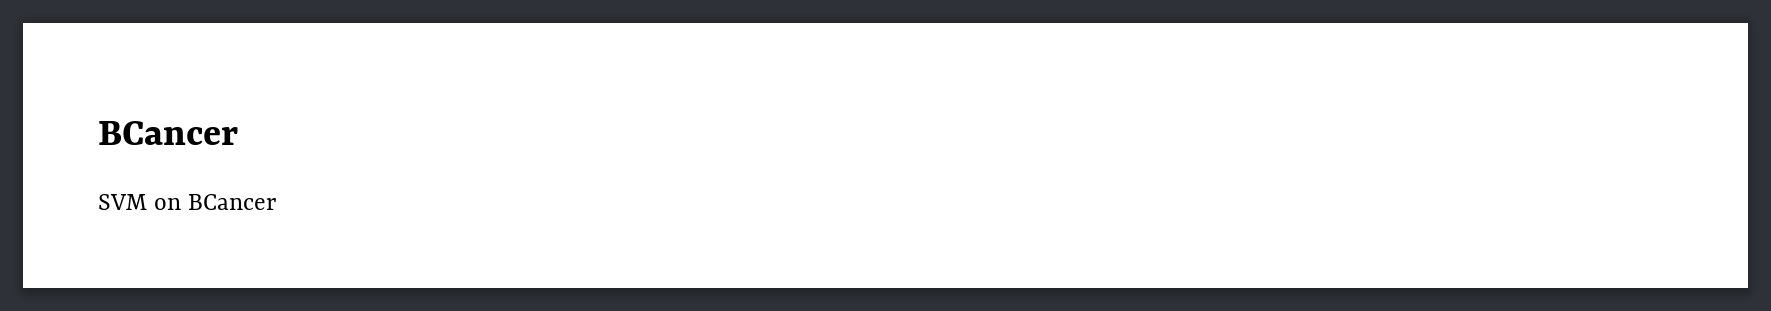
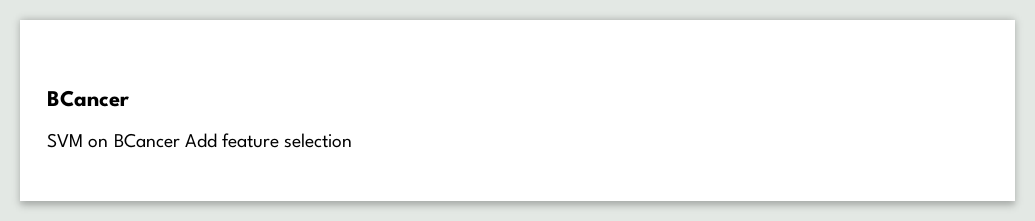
- SVM on BCancer
+ SVM on BCancer Add feature selection

